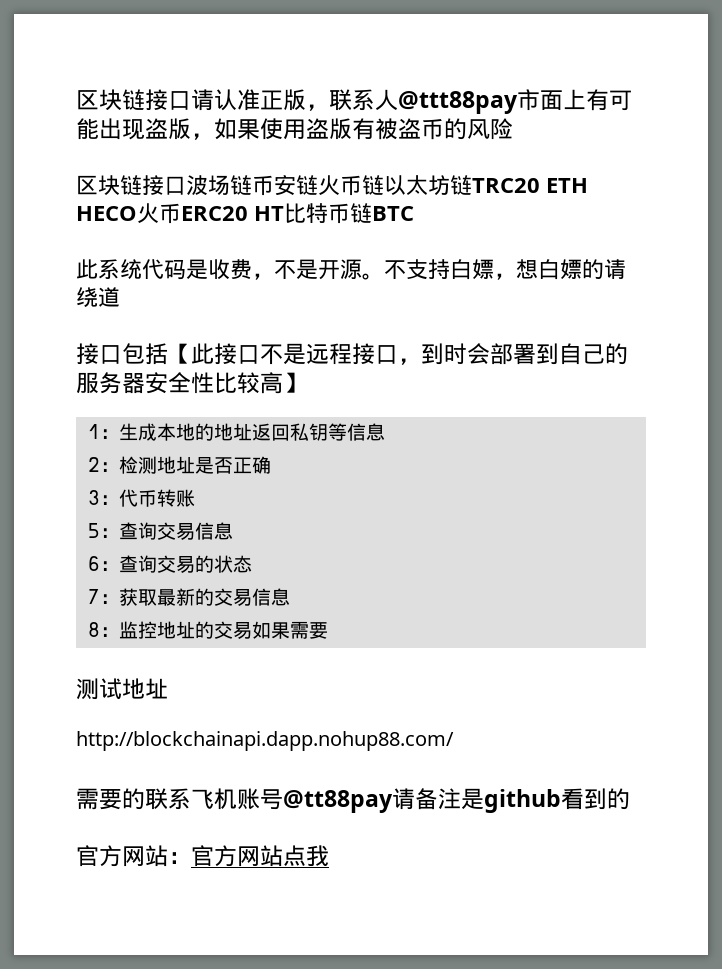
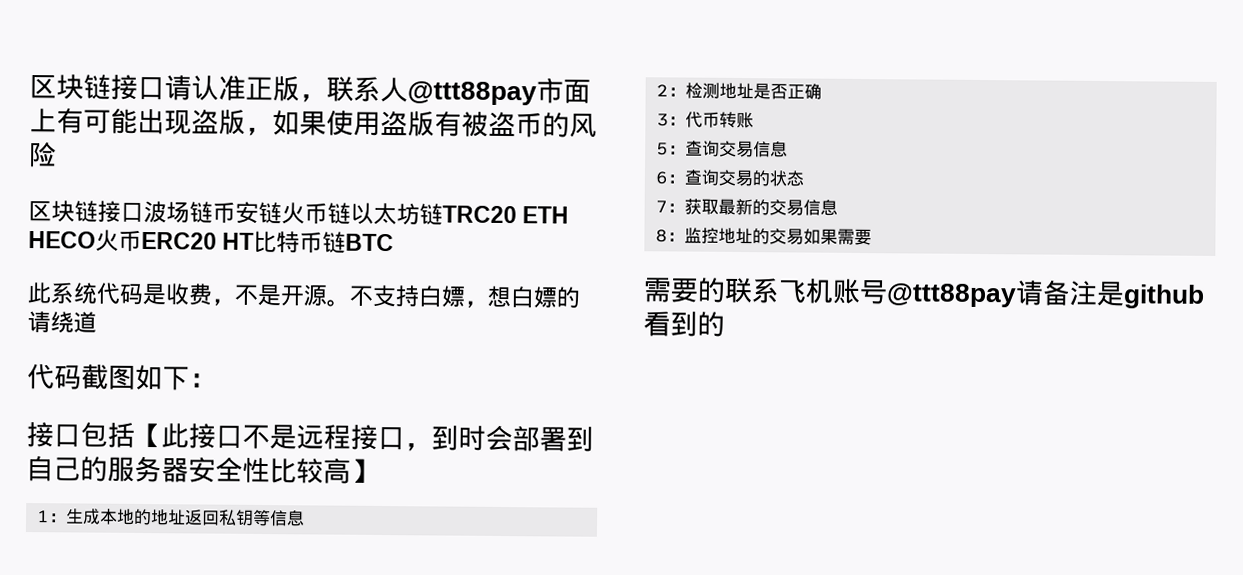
+ 代码截图如下：
- 测试地址
- http://blockchainapi.dapp.nohup88.com/
- 需要的联系飞机账号@tt88pay请备注是github看到的
+ 需要的联系飞机账号@ttt88pay请备注是github看到的
- 官方网站：官方网站点我

